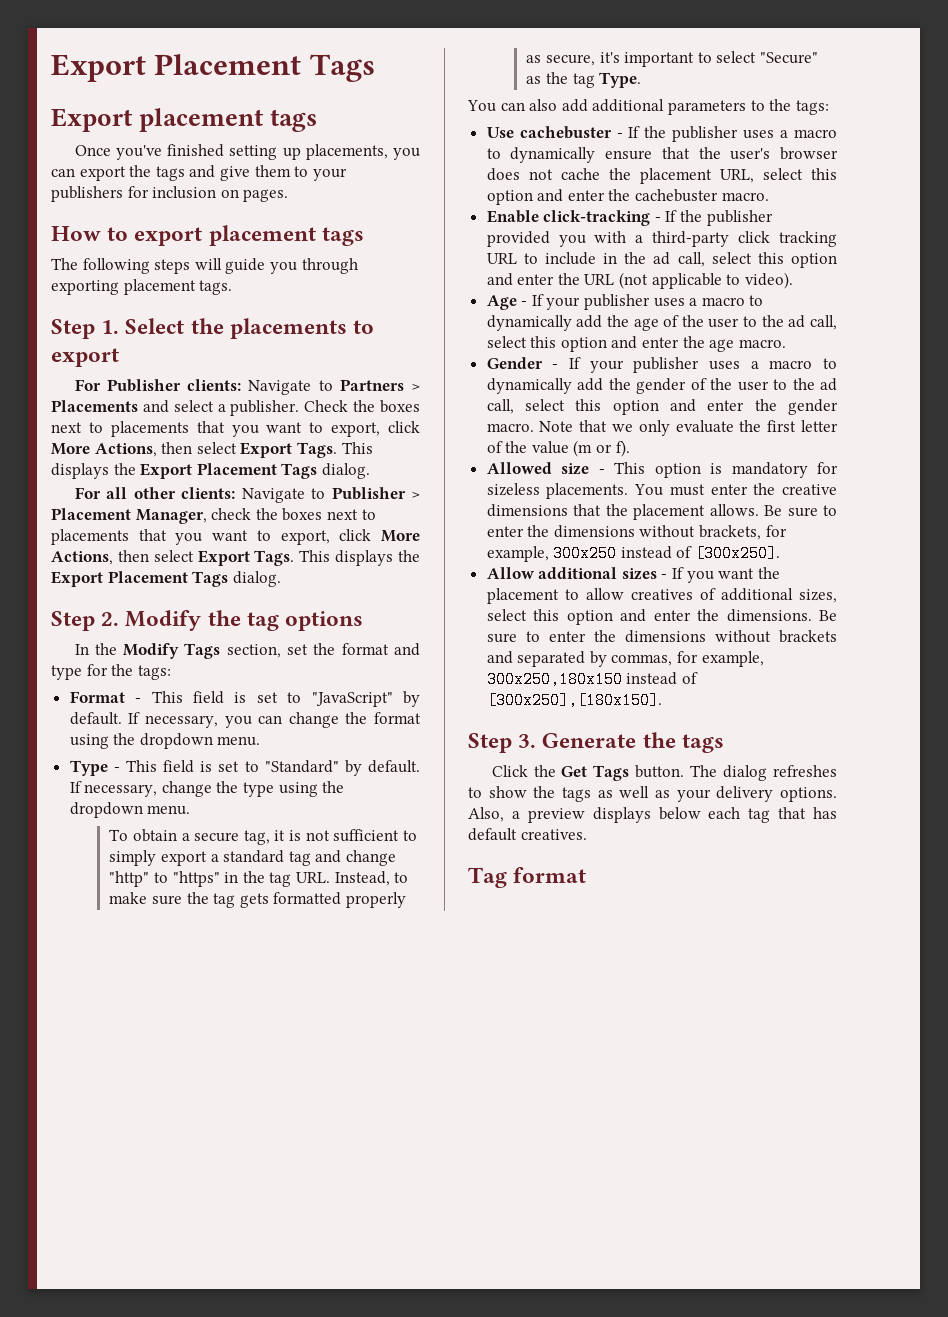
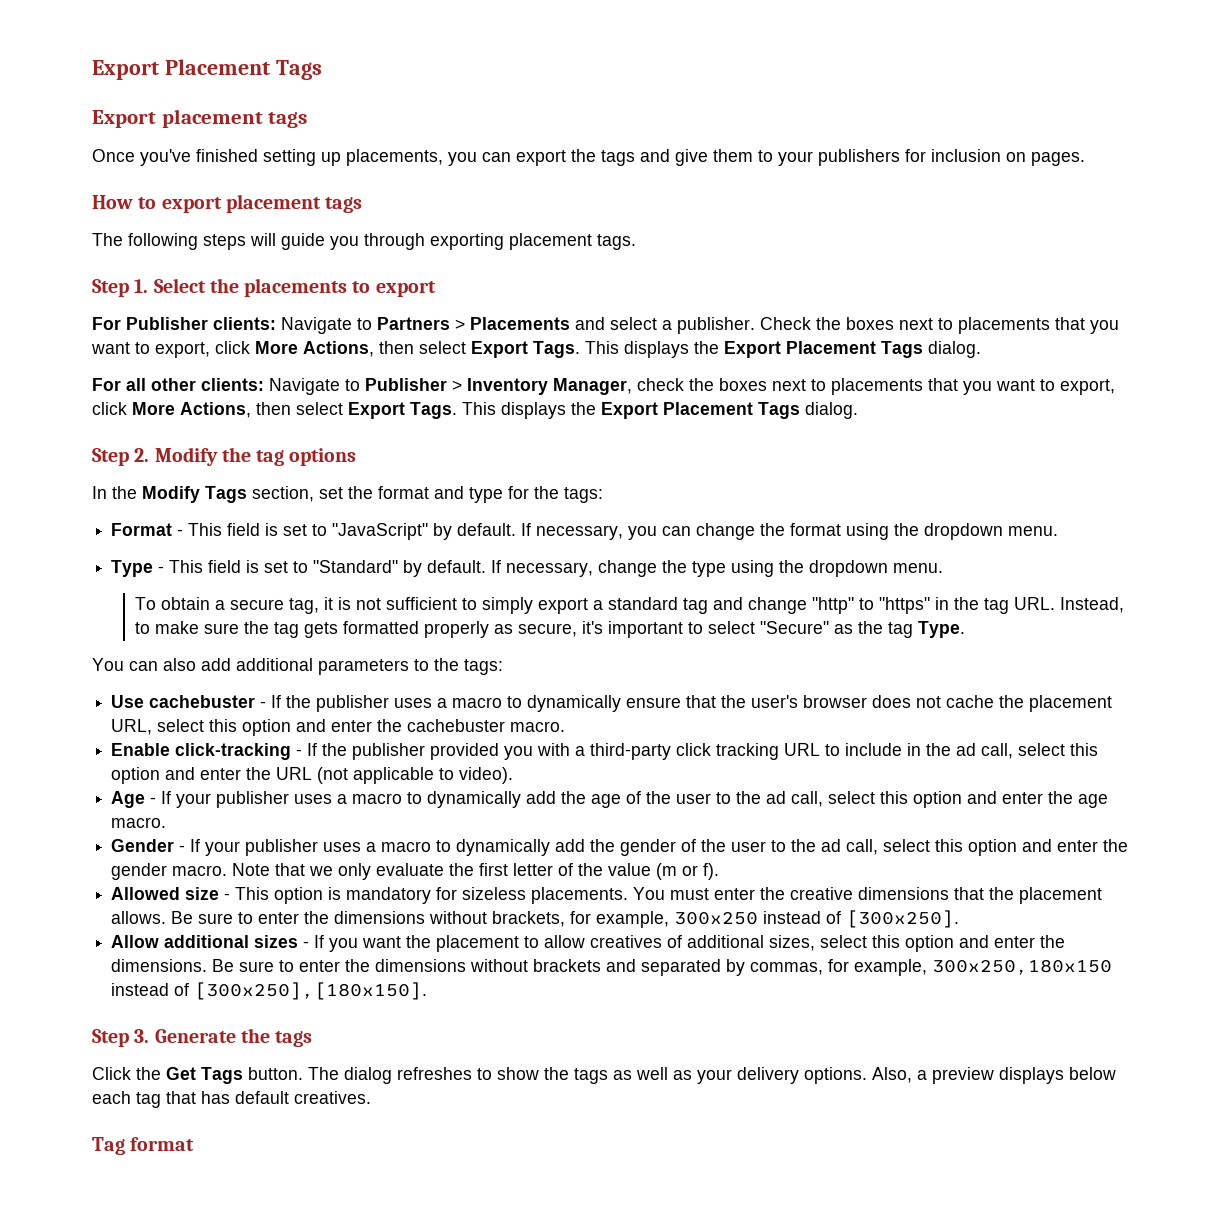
- For all other clients: Navigate to Publisher > Placement Manager, check the boxes next to placements that you want to export, click More Actions, then select Export Tags.
+ For all other clients: Navigate to Publisher > Inventory Manager, check the boxes next to placements that you want to export, click More Actions, then select Export Tags.

